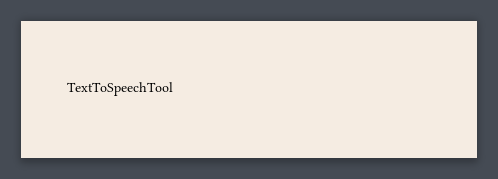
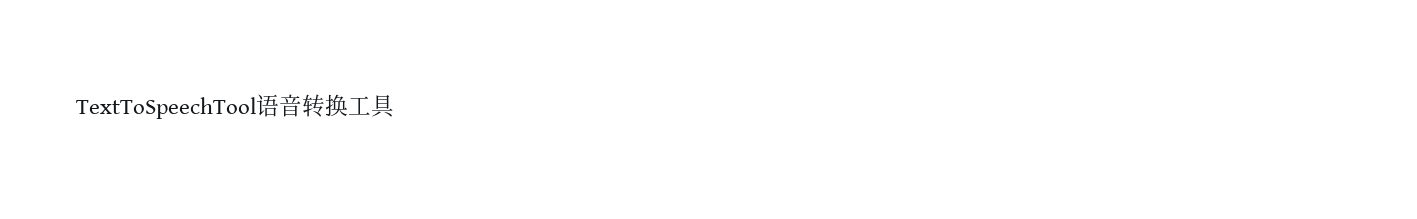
- TextToSpeechTool
+ TextToSpeechTool语音转换工具

